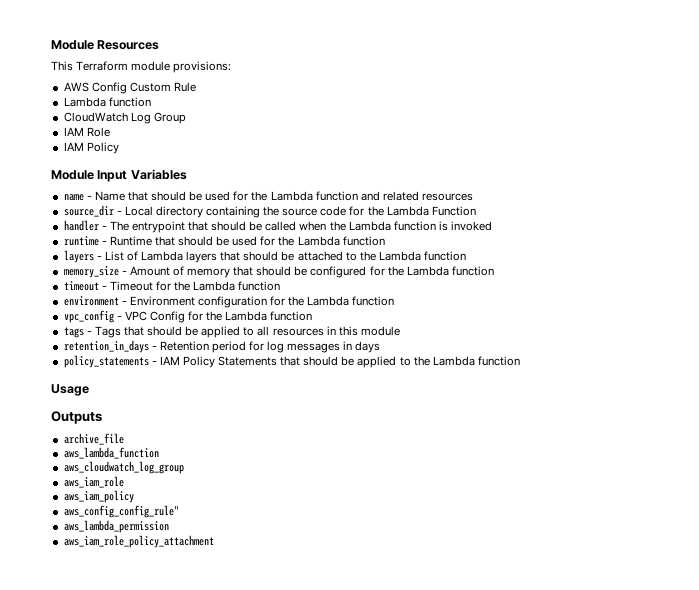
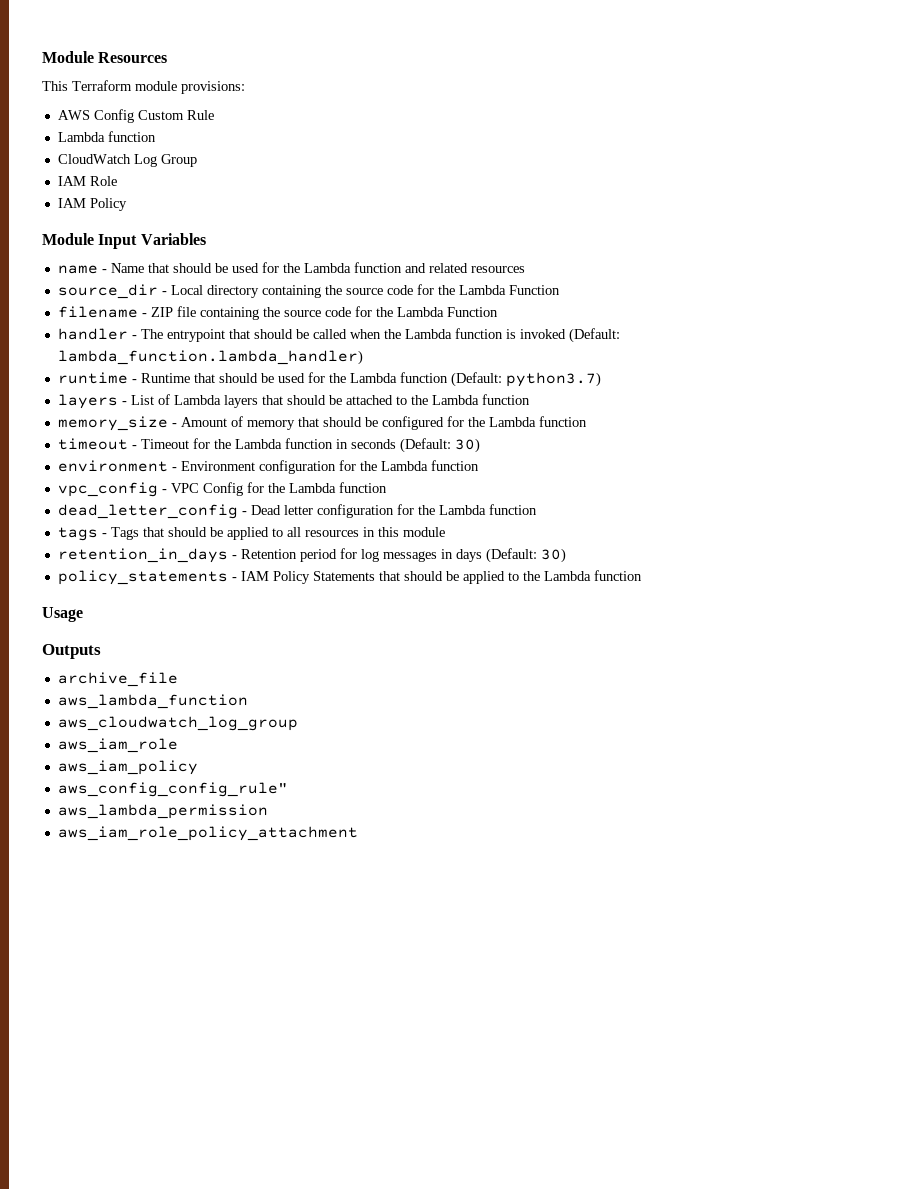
+ filename - ZIP file containing the source code for the Lambda Function
- handler - The entrypoint that should be called when the Lambda function is invoked
+ handler - The entrypoint that should be called when the Lambda function is invoked (Default: lambda_function.lambda_handler)
- runtime - Runtime that should be used for the Lambda function
+ runtime - Runtime that should be used for the Lambda function (Default: python3.7)
- timeout - Timeout for the Lambda function
+ timeout - Timeout for the Lambda function in seconds (Default: 30)
+ dead_letter_config - Dead letter configuration for the Lambda function
- retention_in_days - Retention period for log messages in days
+ retention_in_days - Retention period for log messages in days (Default: 30)

